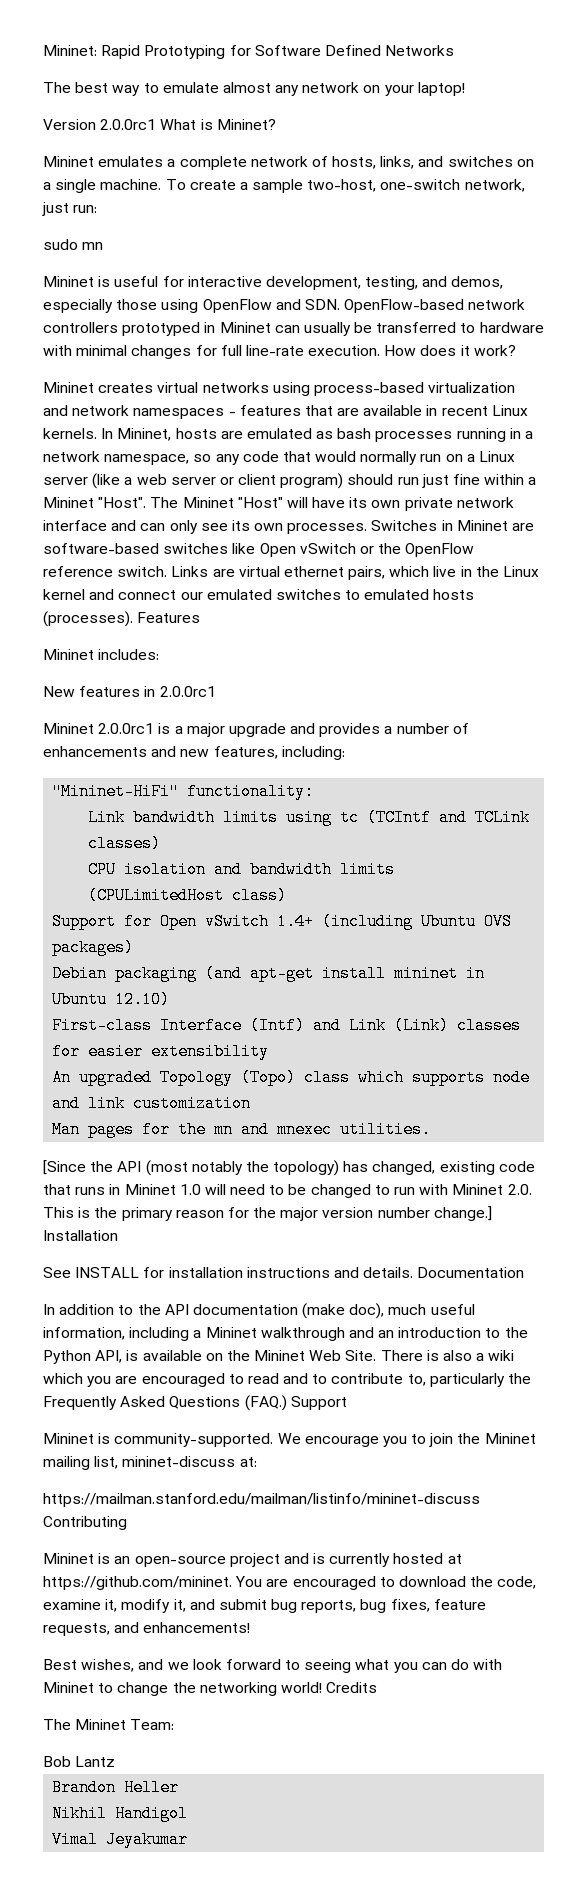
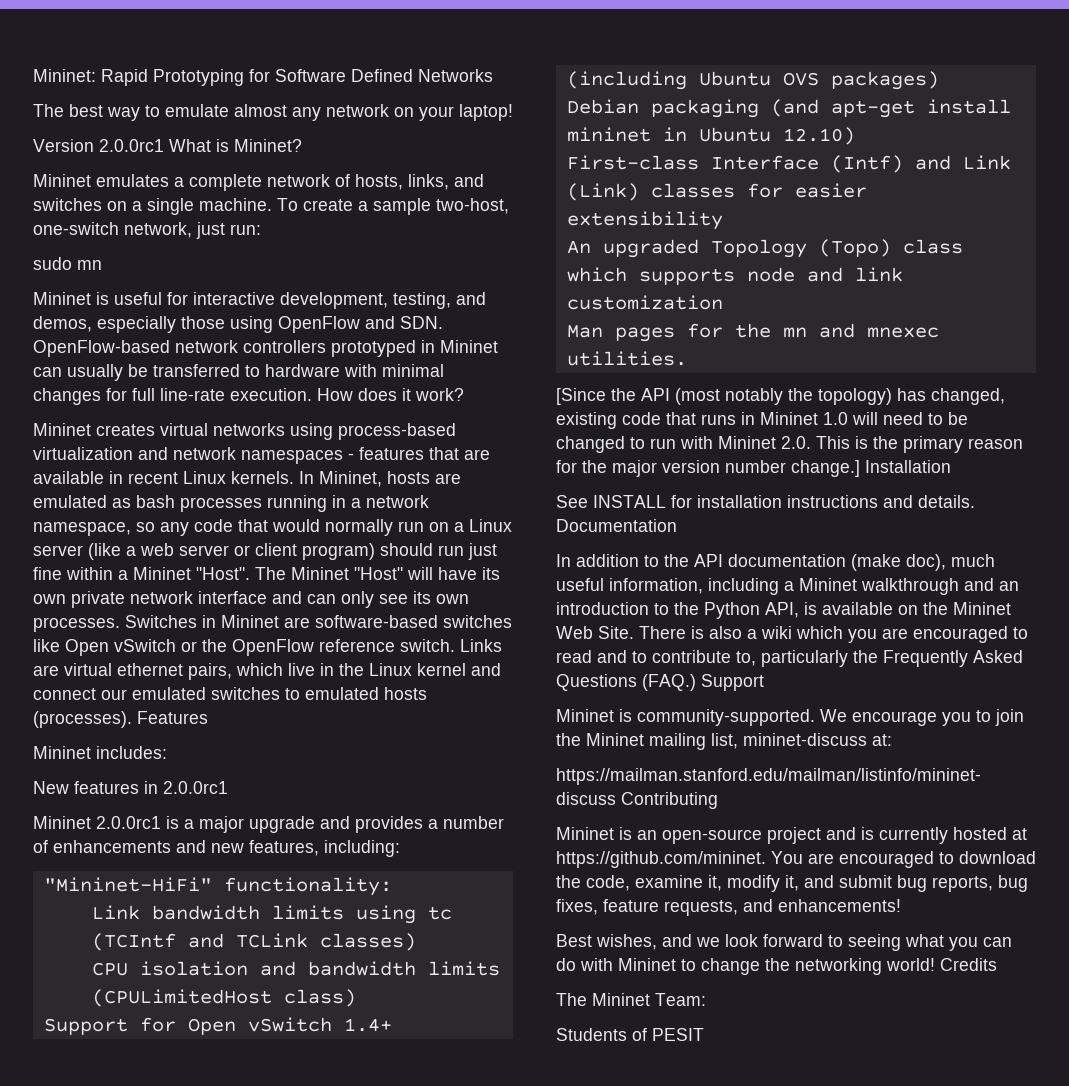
- Bob Lantz
- Brandon Heller
- Nikhil Handigol
- Vimal Jeyakumar
+ Students of PESIT

